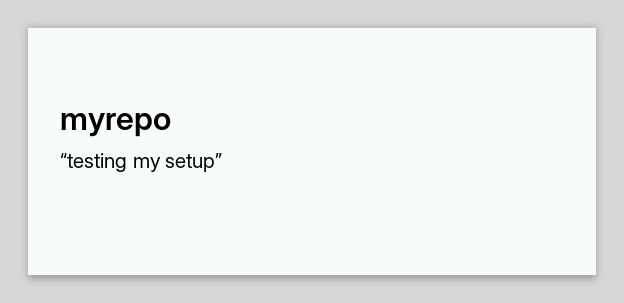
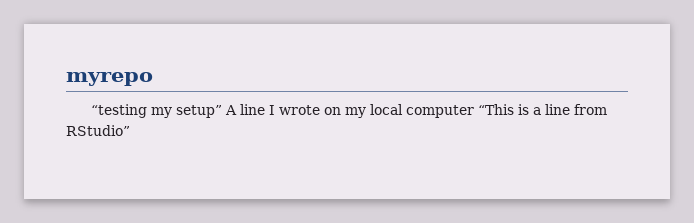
- “testing my setup”
+ “testing my setup” A line I wrote on my local computer “This is a line from RStudio”

